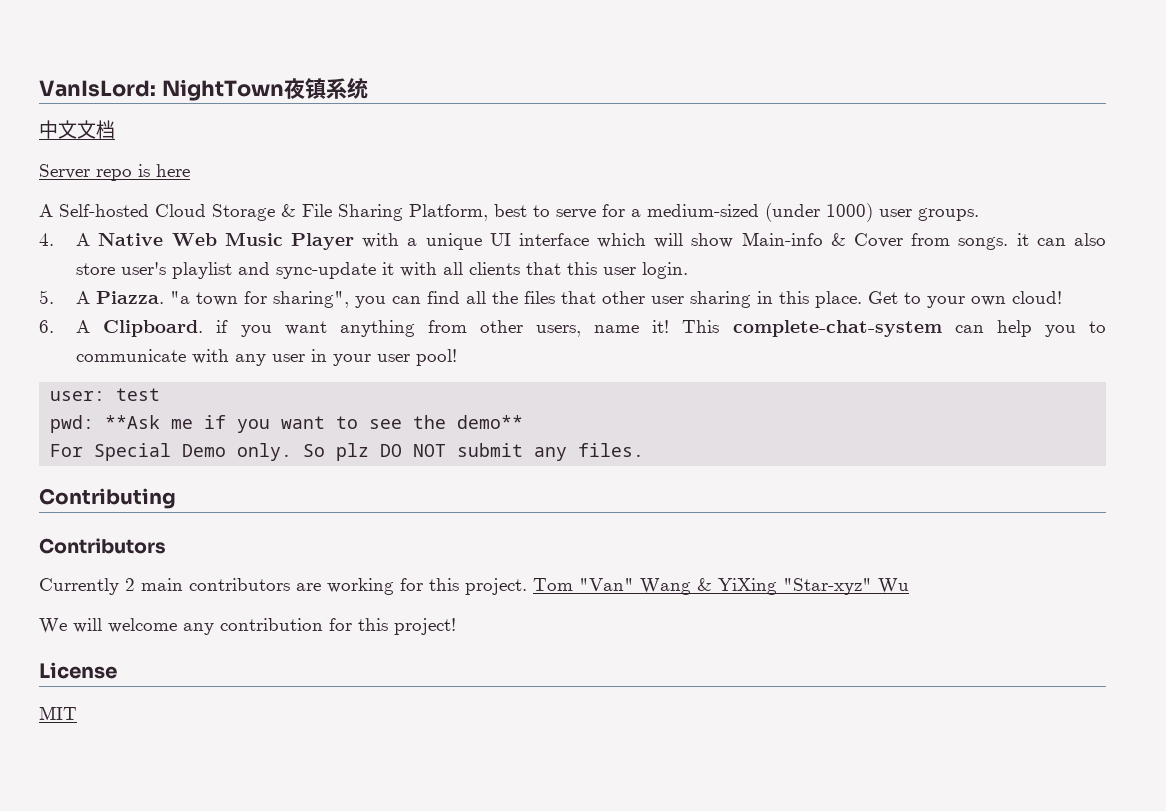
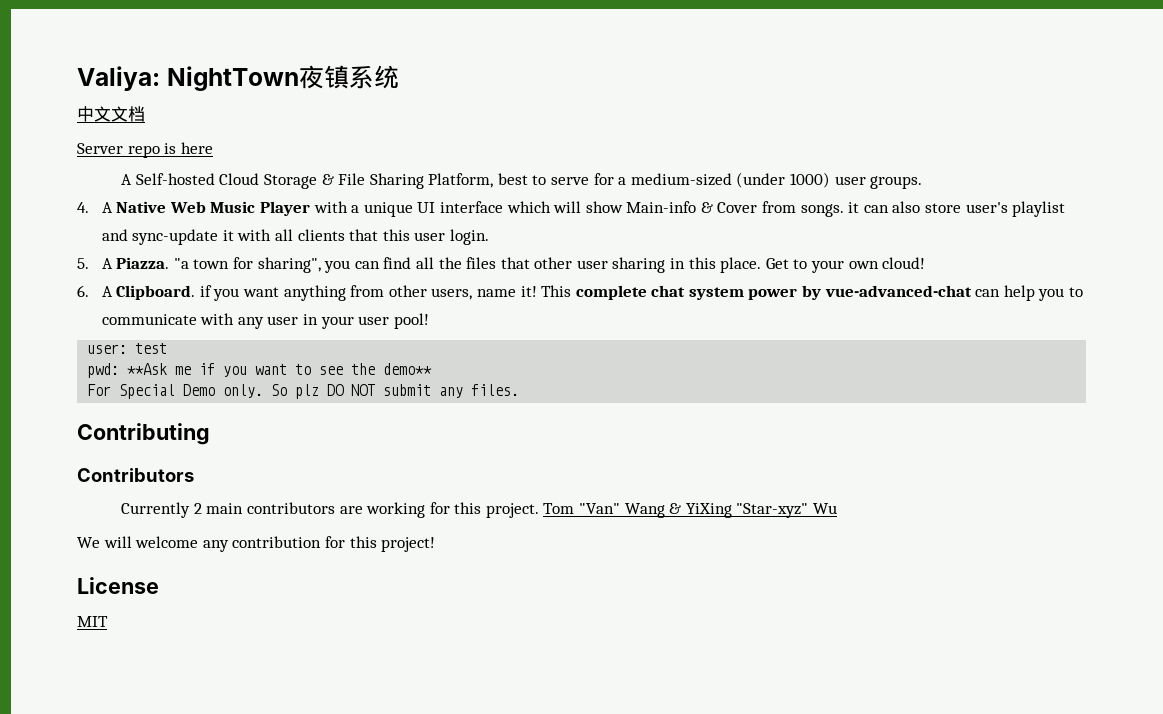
- VanIsLord: NightTown夜镇系统
+ Valiya: NightTown夜镇系统
- This complete-chat-system can help you to communicate with any user in your user pool!
+ This complete chat system power by vue-advanced-chat can help you to communicate with any user in your user pool!

